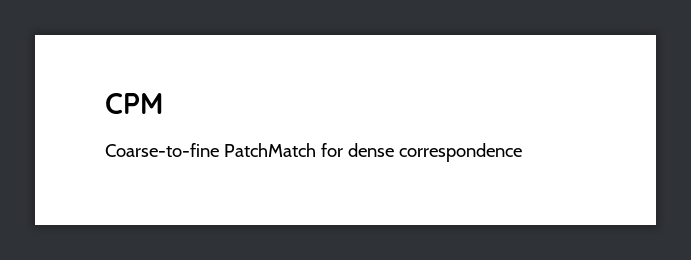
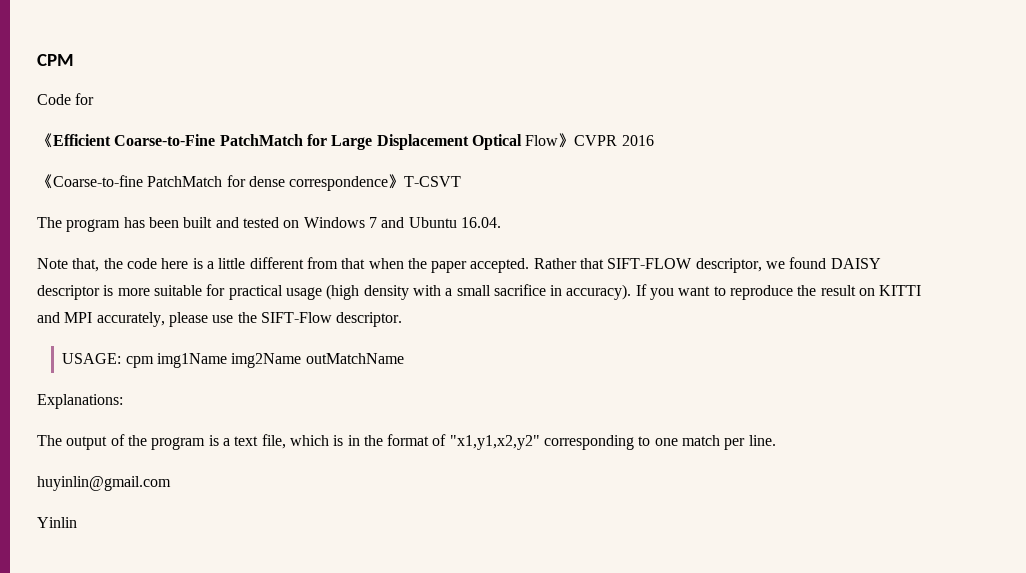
- Coarse-to-fine PatchMatch for dense correspondence
+ Code for
+ 《Efficient Coarse-to-Fine PatchMatch for Large Displacement Optical Flow》CVPR 2016
+ 《Coarse-to-fine PatchMatch for dense correspondence》T-CSVT
+ The program has been built and tested on Windows 7 and Ubuntu 16.04.
+ Note that, the code here is a little different from that when the paper accepted. Rather that SIFT-FLOW descriptor, we found DAISY descriptor is more suitable for practical usage (high density with a small sacrifice in accuracy). If you want to reproduce the result on KITTI and MPI accurately, please use the SIFT-Flow descriptor.
+ USAGE: cpm img1Name img2Name outMatchName
+ Explanations:
+ The output of the program is a text file, which is in the format of "x1,y1,x2,y2" corresponding to one match per line.
+ huyinlin@gmail.com
+ Yinlin

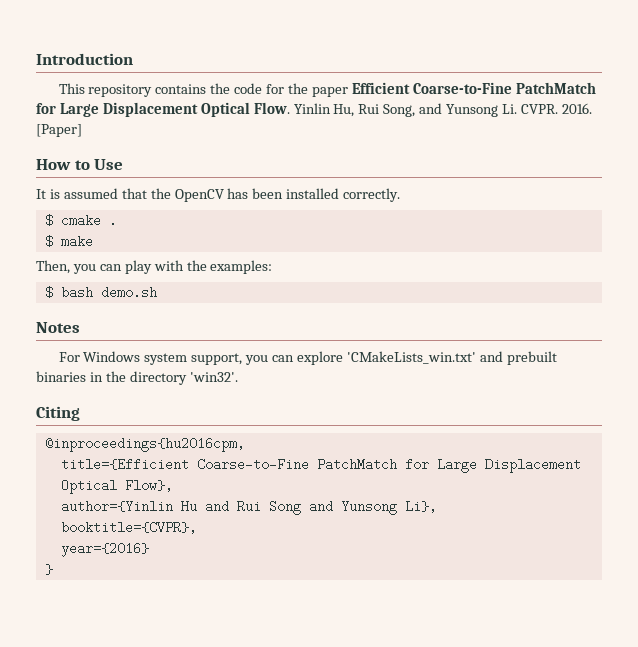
- CPM
- Code for
- 《Efficient Coarse-to-Fine PatchMatch for Large Displacement Optical Flow》CVPR 2016
- 《Coarse-to-fine PatchMatch for dense correspondence》T-CSVT
- The program has been built and tested on Windows 7 and Ubuntu 16.04.
- Note that, the code here is a little different from that when the paper accepted. Rather that SIFT-FLOW descriptor, we found DAISY descriptor is more suitable for practical usage (high density with a small sacrifice in accuracy). If you want to reproduce the result on KITTI and MPI accurately, please use the SIFT-Flow descriptor.
- USAGE: cpm img1Name img2Name outMatchName
- Explanations:
- The output of the program is a text file, which is in the format of "x1,y1,x2,y2" corresponding to one match per line.
- huyinlin@gmail.com
- Yinlin
+ Introduction
+ This repository contains the code for the paper Efficient Coarse-to-Fine PatchMatch for Large Displacement Optical Flow. Yinlin Hu, Rui Song, and Yunsong Li. CVPR. 2016. [Paper]
+ How to Use
+ It is assumed that the OpenCV has been installed correctly.
+ $ cmake .
+ $ make
+ Then, you can play with the examples:
+ $ bash demo.sh
+ Notes
+ For Windows system support, you can explore 'CMakeLists_win.txt' and prebuilt binaries in the directory 'win32'.
+ Citing
+ @inproceedings{hu2016cpm,
+ title={Efficient Coarse-to-Fine PatchMatch for Large Displacement Optical Flow},
+ author={Yinlin Hu and Rui Song and Yunsong Li},
+ booktitle={CVPR},
+ year={2016}
+ }

